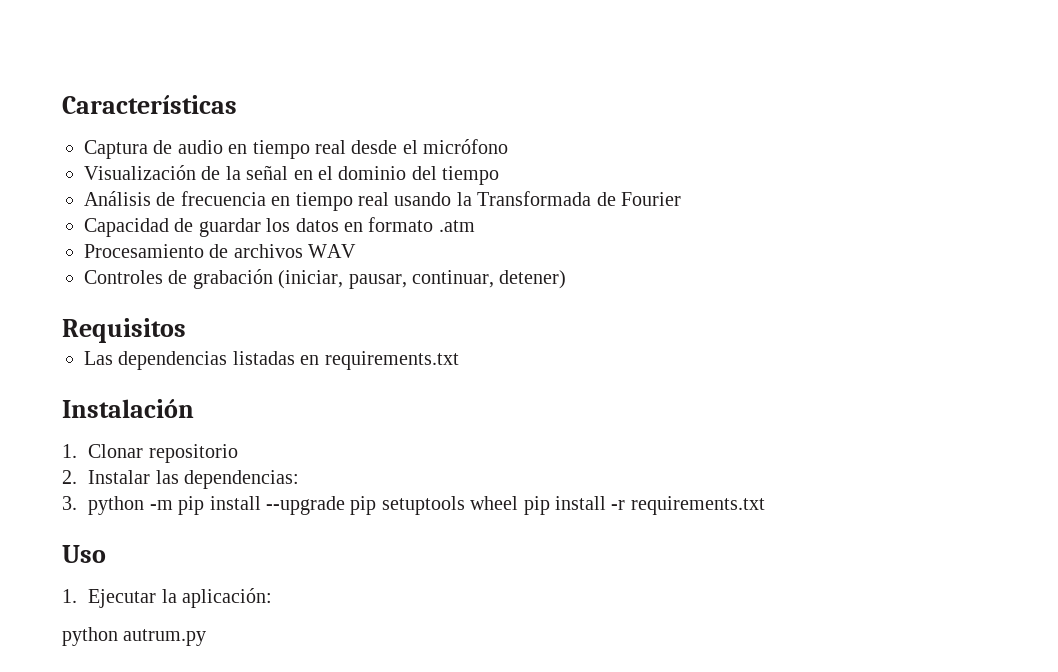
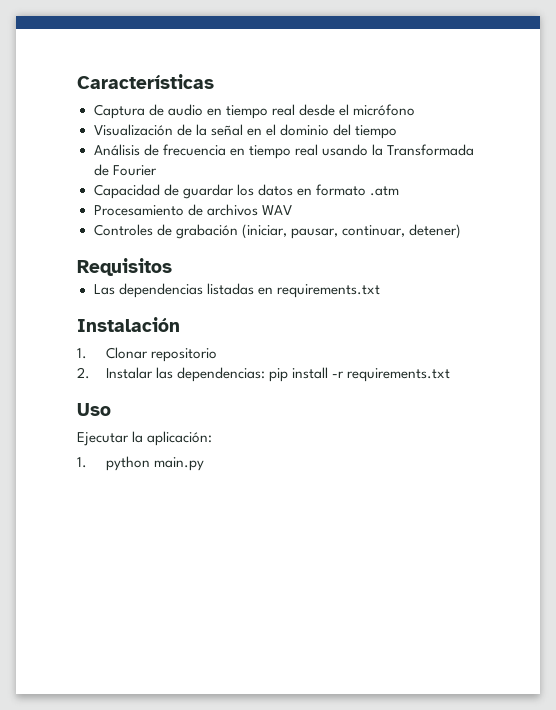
- 2. Instalar las dependencias:
- 3. python -m pip install --upgrade pip setuptools wheel pip install -r requirements.txt
+ 2. Instalar las dependencias: pip install -r requirements.txt
- 1. Ejecutar la aplicación:
+ Ejecutar la aplicación:
- python autrum.py
+ 1. python main.py

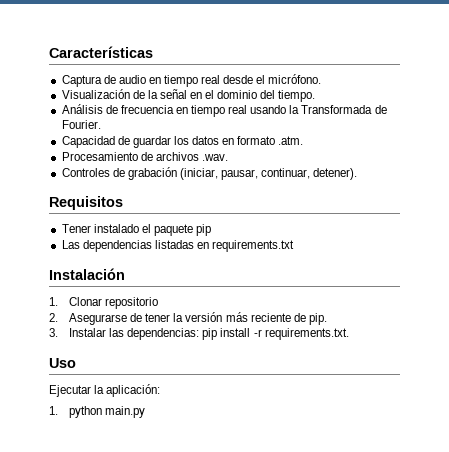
- Captura de audio en tiempo real desde el micrófono
+ Captura de audio en tiempo real desde el micrófono.
- Visualización de la señal en el dominio del tiempo
+ Visualización de la señal en el dominio del tiempo.
- Análisis de frecuencia en tiempo real usando la Transformada de Fourier
+ Análisis de frecuencia en tiempo real usando la Transformada de Fourier.
- Capacidad de guardar los datos en formato .atm
+ Capacidad de guardar los datos en formato .atm.
- Procesamiento de archivos WAV
+ Procesamiento de archivos .wav.
- Controles de grabación (iniciar, pausar, continuar, detener)
+ Controles de grabación (iniciar, pausar, continuar, detener).
+ Tener instalado el paquete pip
- 2. Instalar las dependencias: pip install -r requirements.txt
+ 2. Asegurarse de tener la versión más reciente de pip.
+ 3. Instalar las dependencias: pip install -r requirements.txt.

